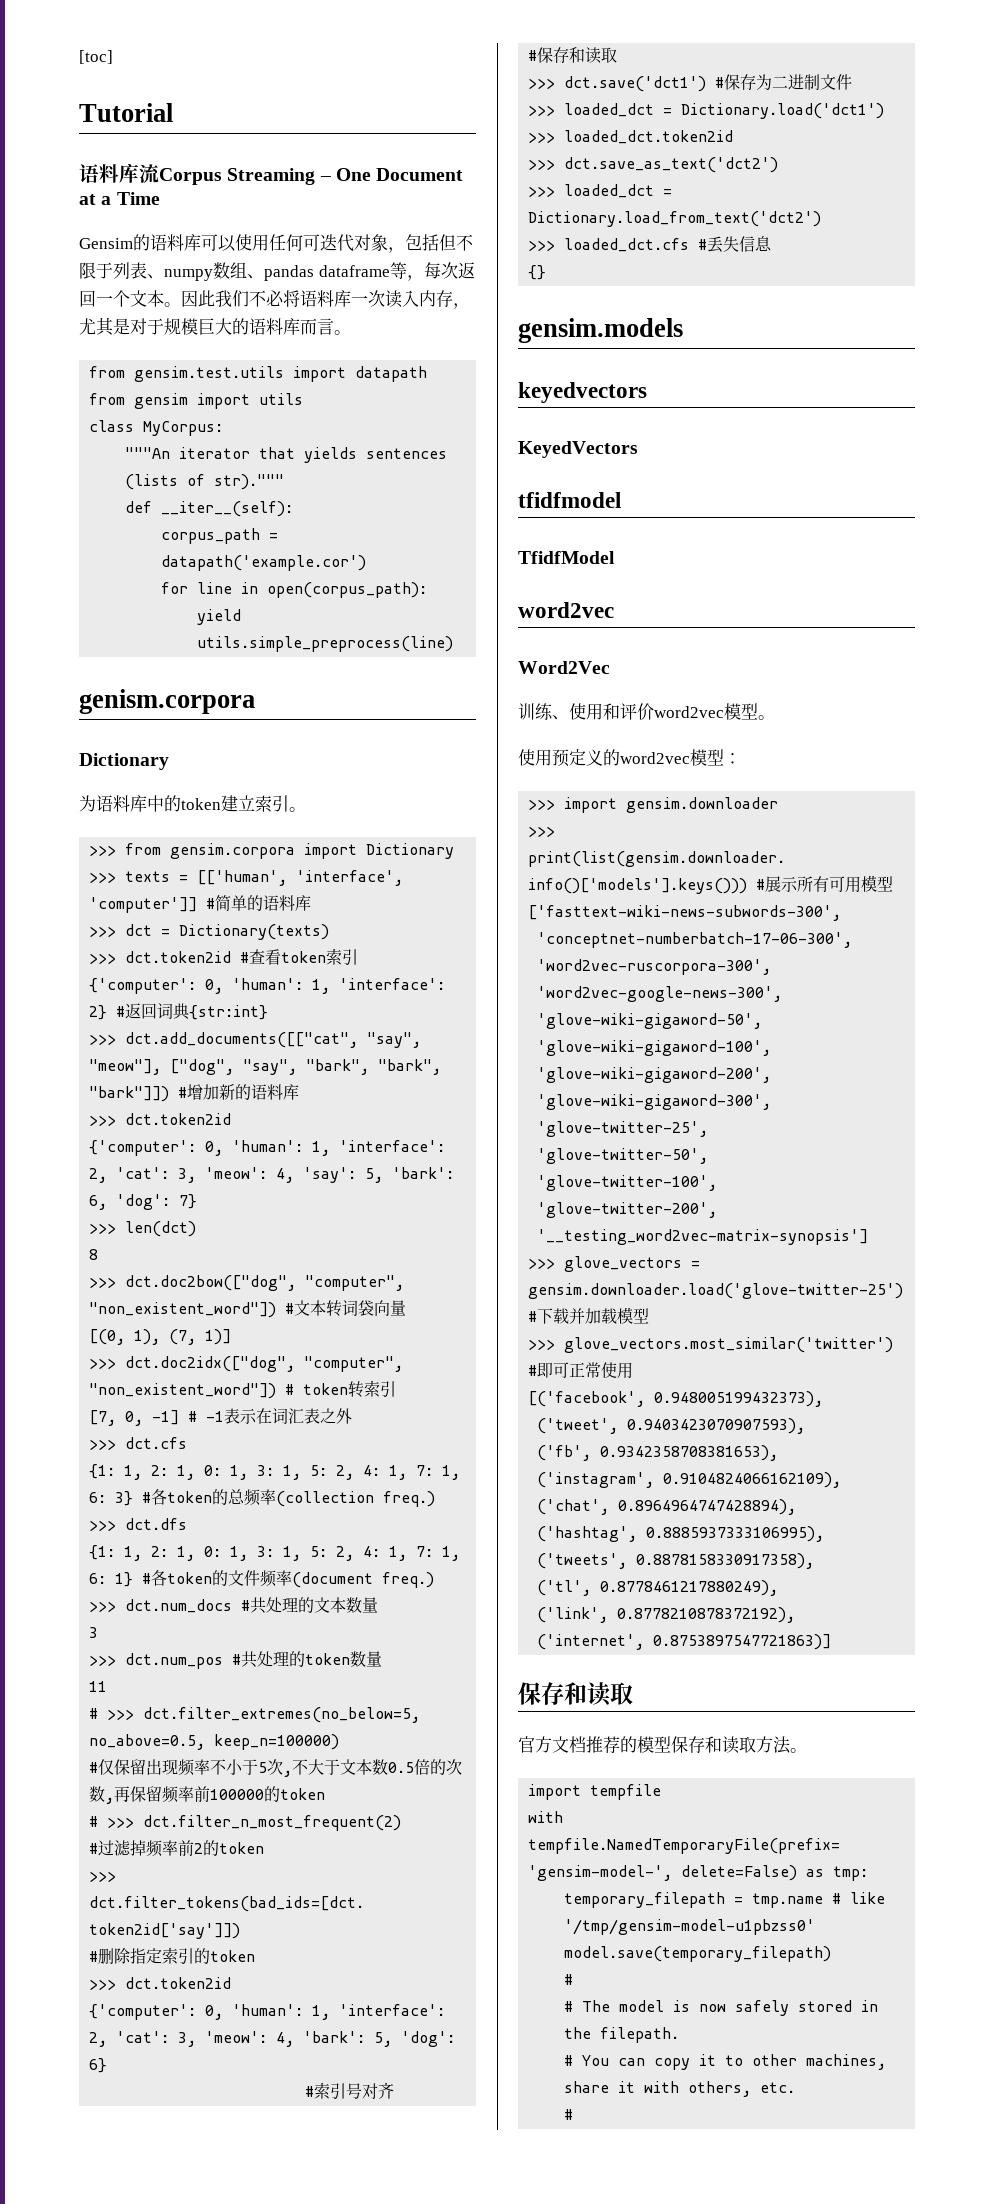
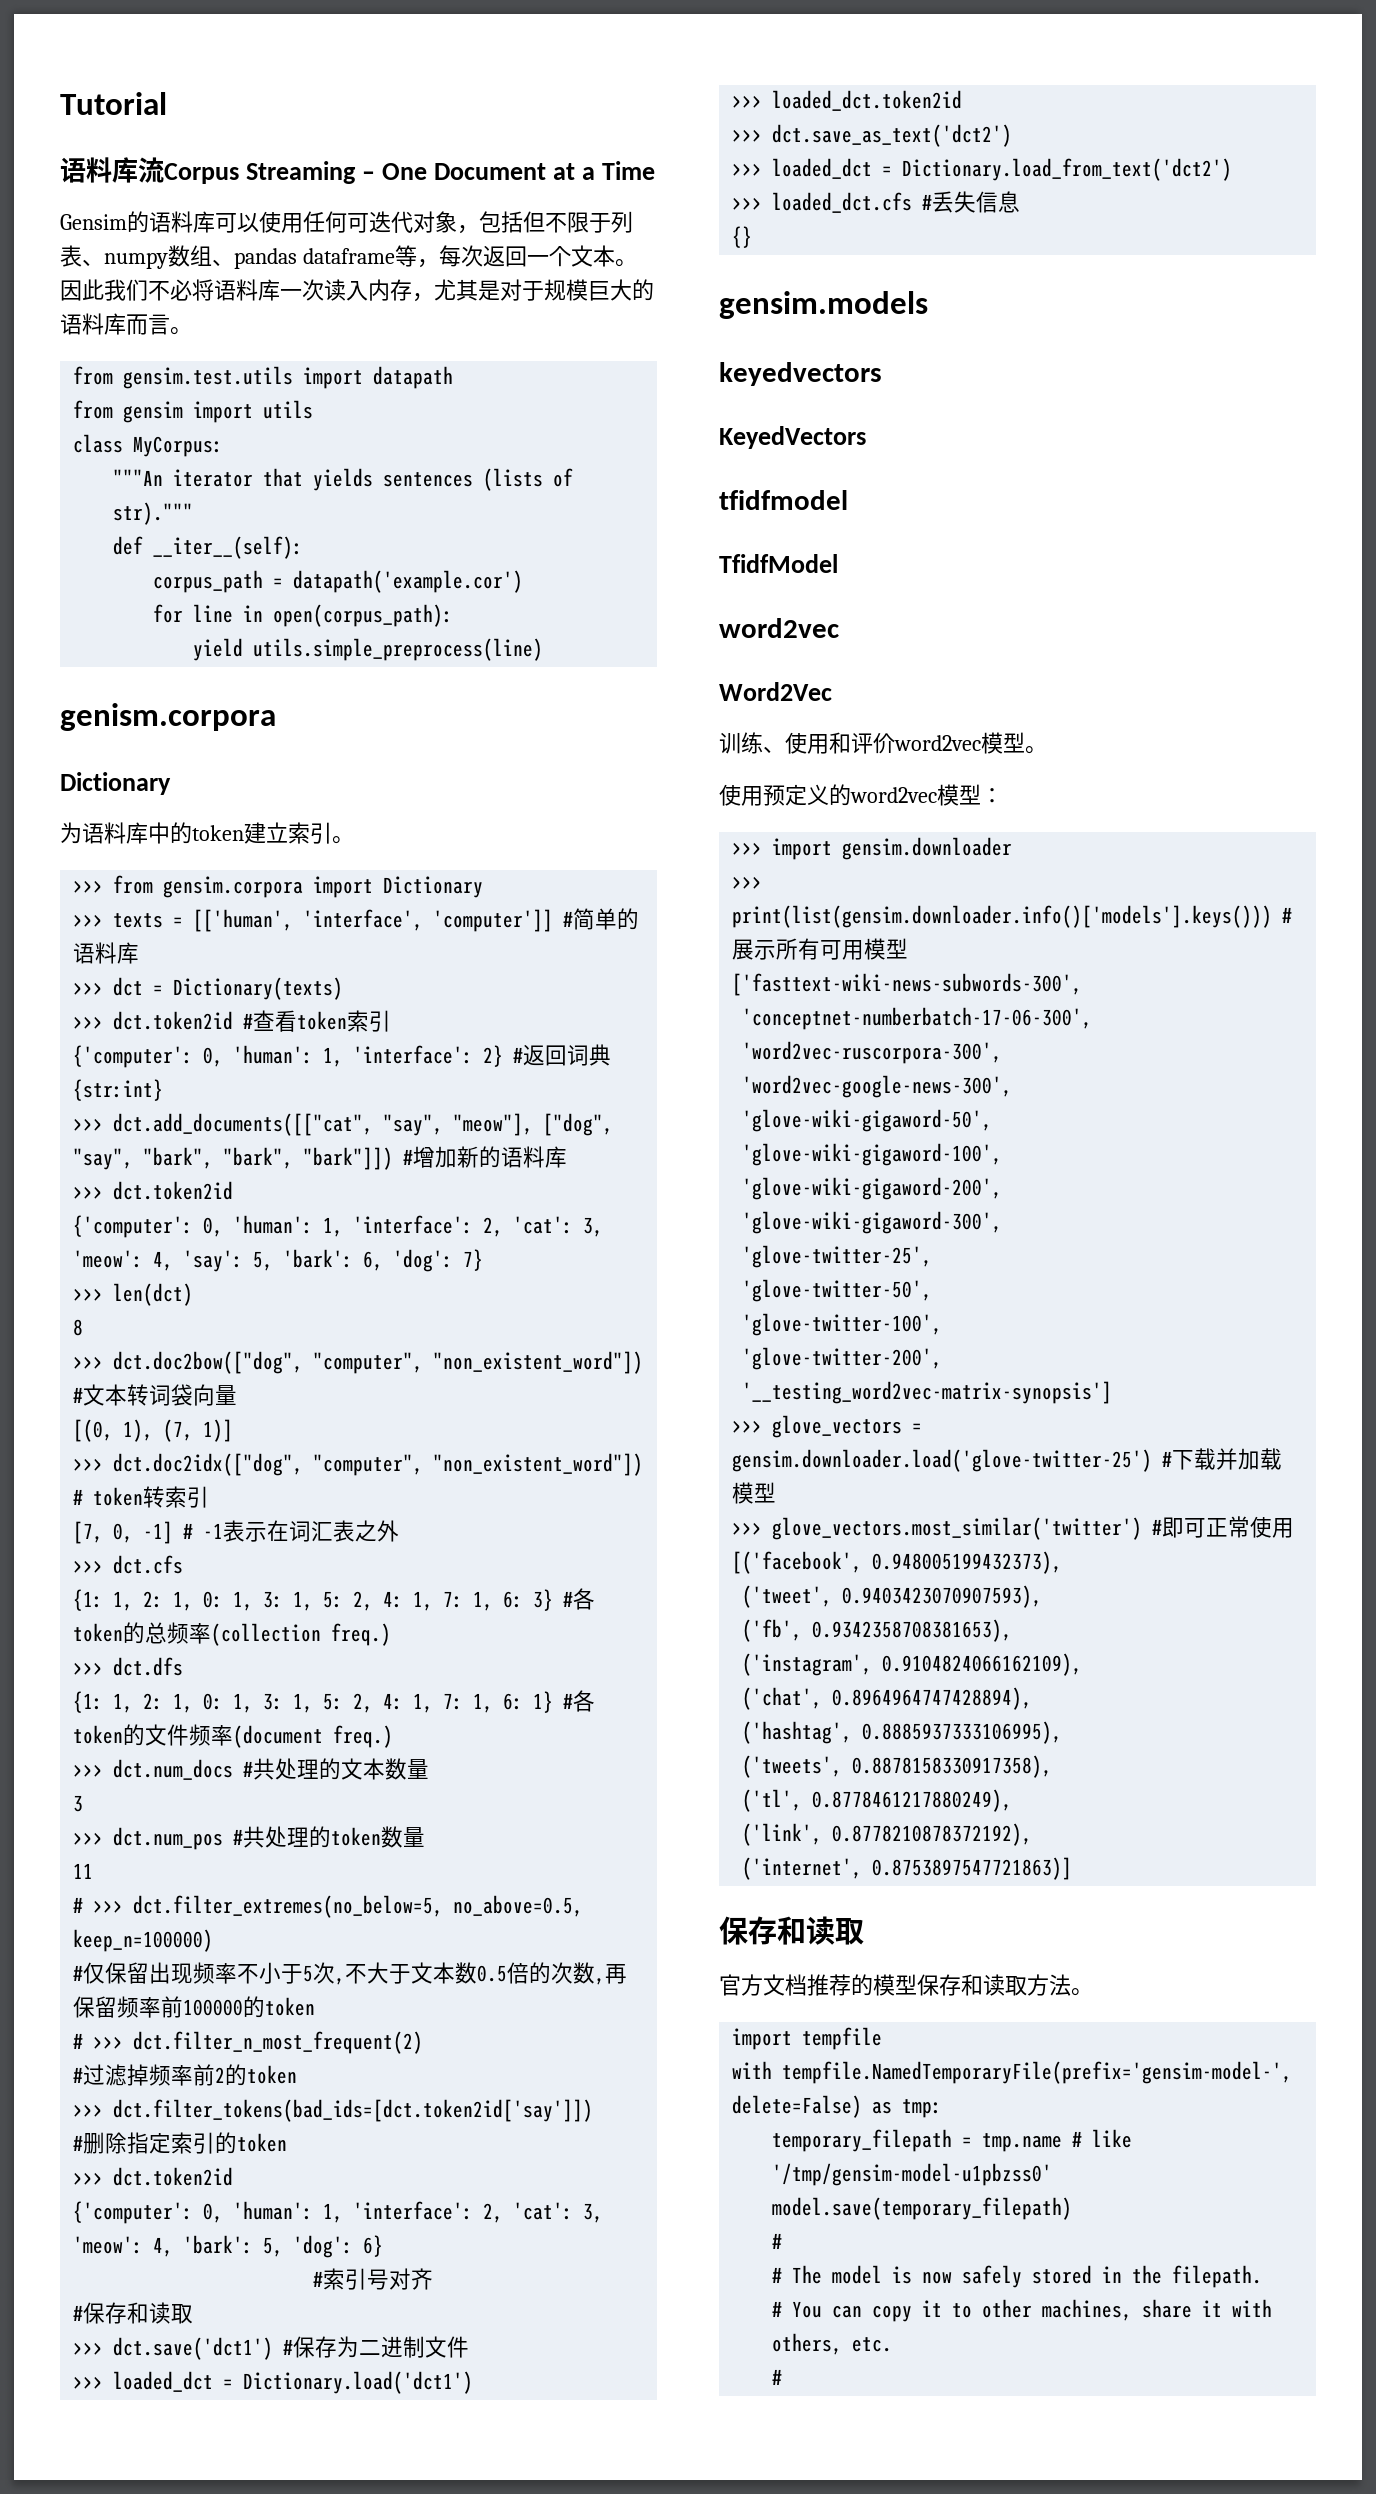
- [toc]

